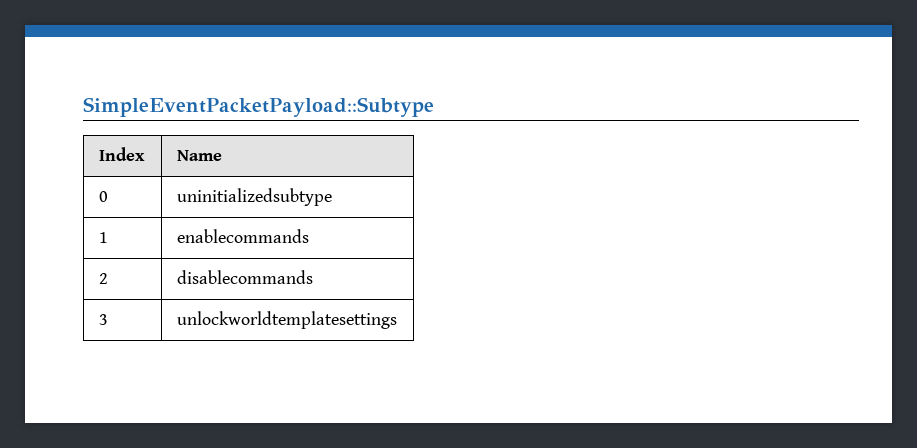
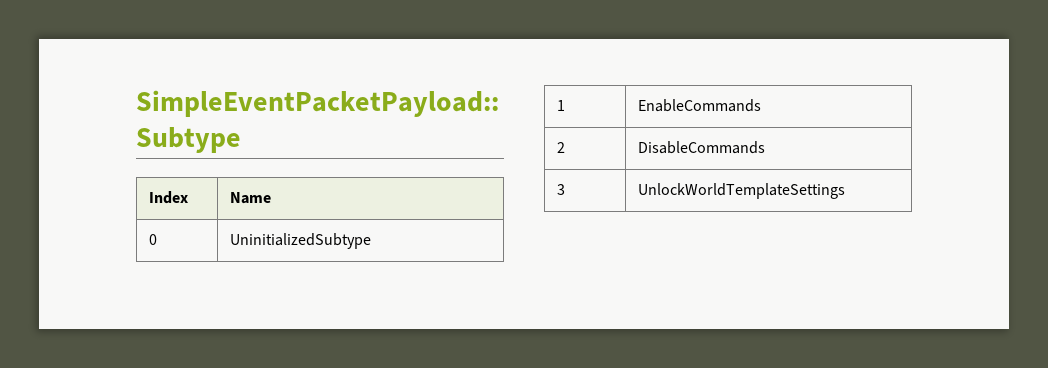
- 0 | uninitializedsubtype
+ 0 | UninitializedSubtype
- 1 | enablecommands
+ 1 | EnableCommands
- 2 | disablecommands
+ 2 | DisableCommands
- 3 | unlockworldtemplatesettings
+ 3 | UnlockWorldTemplateSettings

